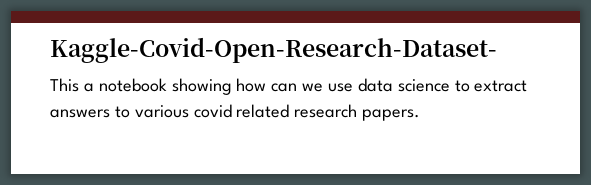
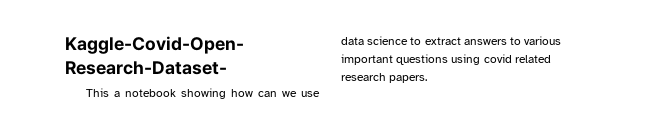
- This a notebook showing how can we use data science to extract answers to various covid related research papers.
+ This a notebook showing how can we use data science to extract answers to various important questions using covid related research papers.

